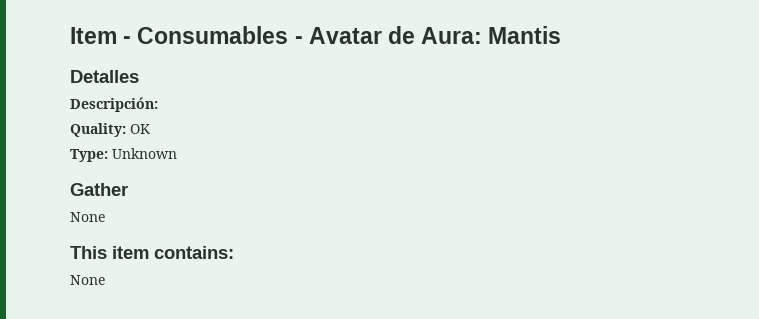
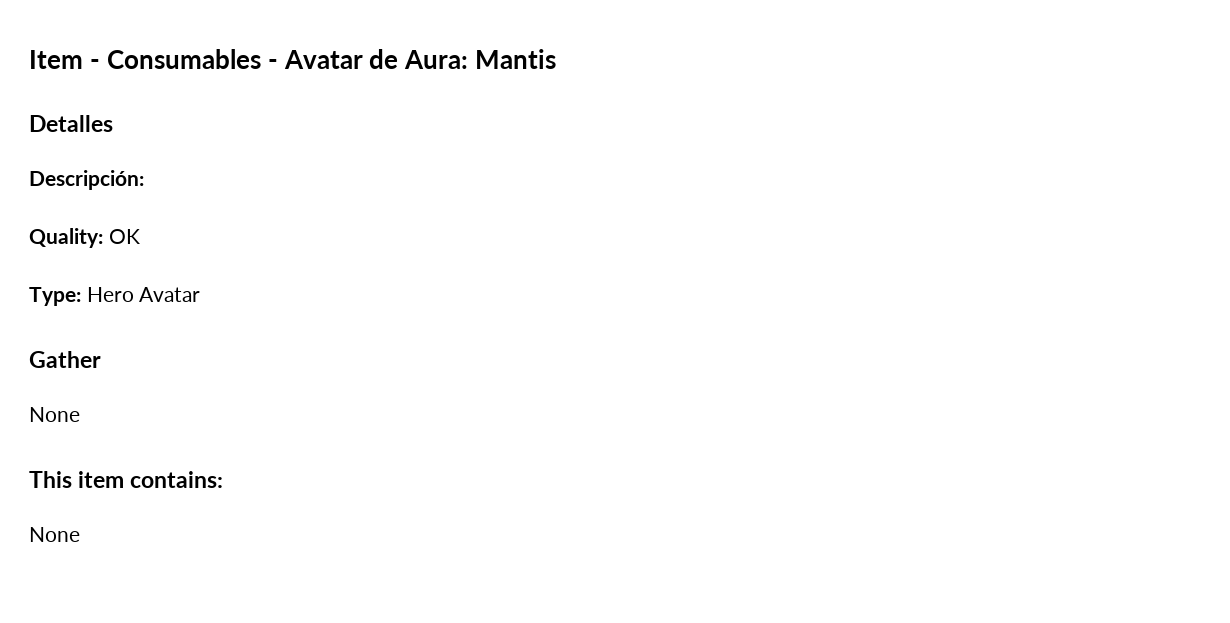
- Type: Unknown
+ Type: Hero Avatar

